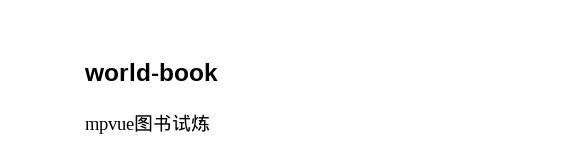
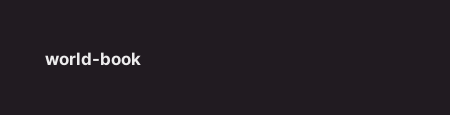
- mpvue图书试炼

